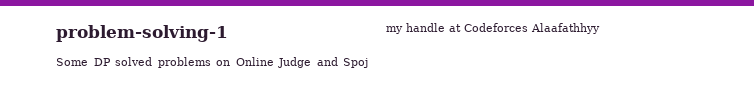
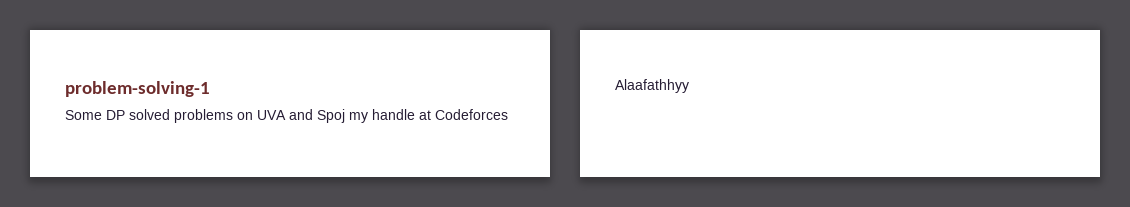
- Some DP solved problems on Online Judge and Spoj my handle at Codeforces Alaafathhyy
+ Some DP solved problems on UVA and Spoj my handle at Codeforces Alaafathhyy

